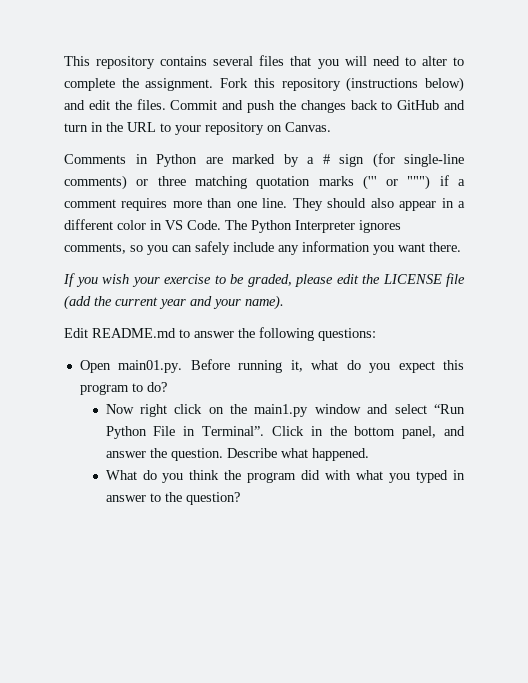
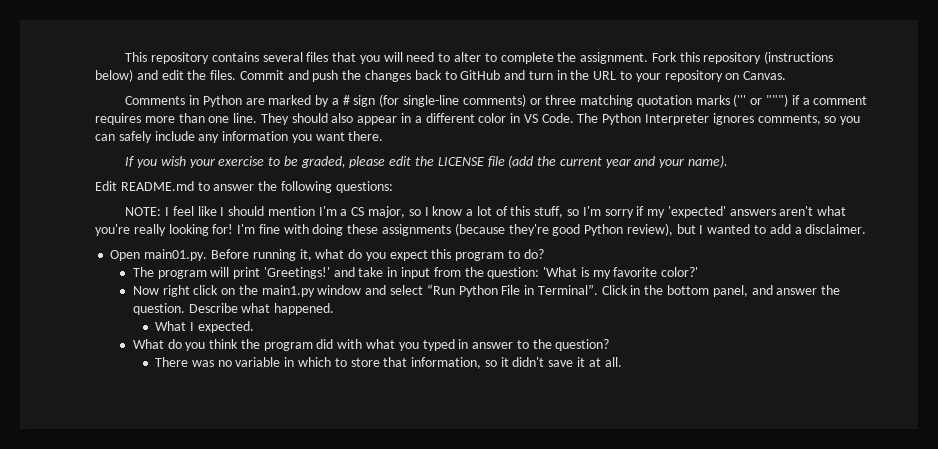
+ NOTE: I feel like I should mention I'm a CS major, so I know a lot of this stuff, so I'm sorry if my 'expected' answers aren't what you're really looking for! I'm fine with doing these assignments (because they're good Python review), but I wanted to add a disclaimer.
+ The program will print 'Greetings!' and take in input from the question: 'What is my favorite color?'
+ What I expected.
+ There was no variable in which to store that information, so it didn't save it at all.

